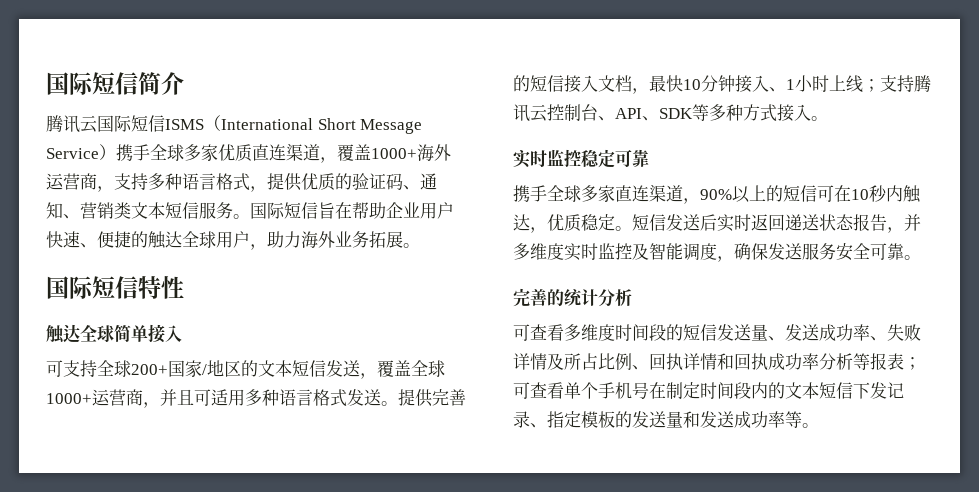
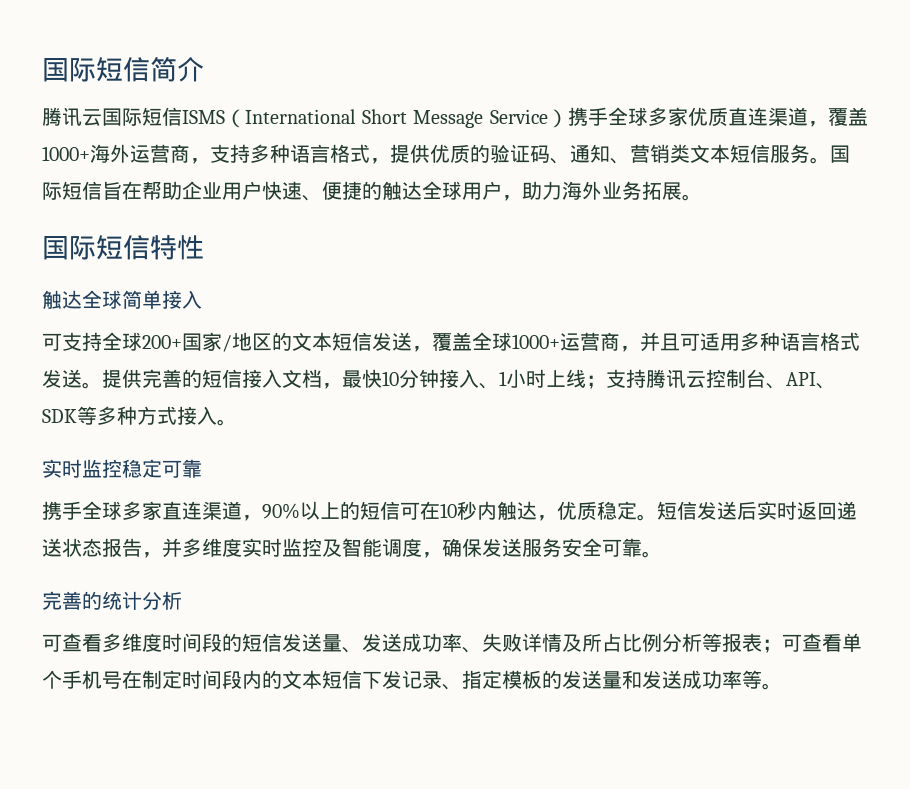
- 可查看多维度时间段的短信发送量、发送成功率、失败详情及所占比例、回执详情和回执成功率分析等报表；可查看单个手机号在制定时间段内的文本短信下发记录、指定模板的发送量和发送成功率等。
+ 可查看多维度时间段的短信发送量、发送成功率、失败详情及所占比例分析等报表；可查看单个手机号在制定时间段内的文本短信下发记录、指定模板的发送量和发送成功率等。

